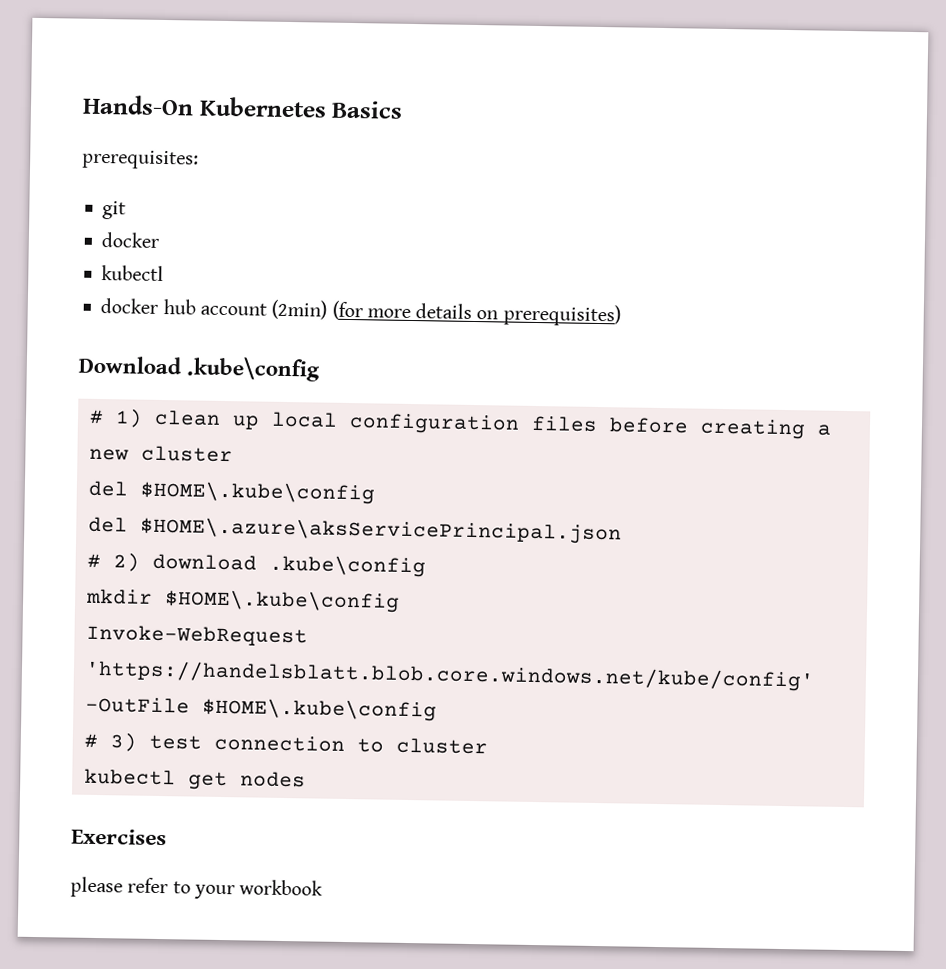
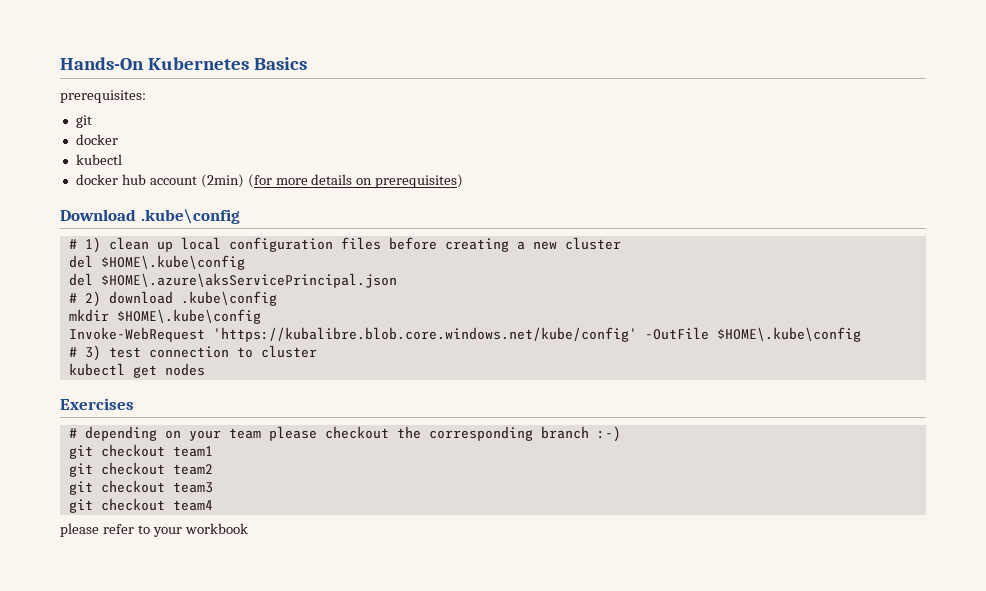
- Invoke-WebRequest 'https://handelsblatt.blob.core.windows.net/kube/config' -OutFile $HOME\.kube\config
+ Invoke-WebRequest 'https://kubalibre.blob.core.windows.net/kube/config' -OutFile $HOME\.kube\config
+ # depending on your team please checkout the corresponding branch :-)
+ git checkout team1
+ git checkout team2
+ git checkout team3
+ git checkout team4

